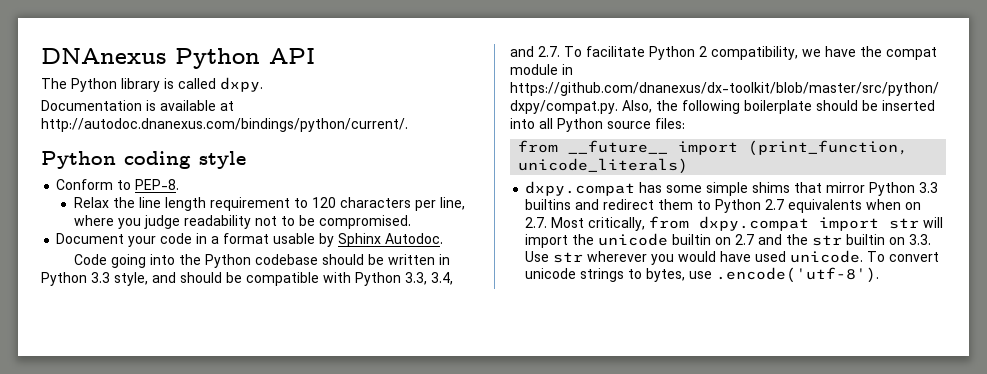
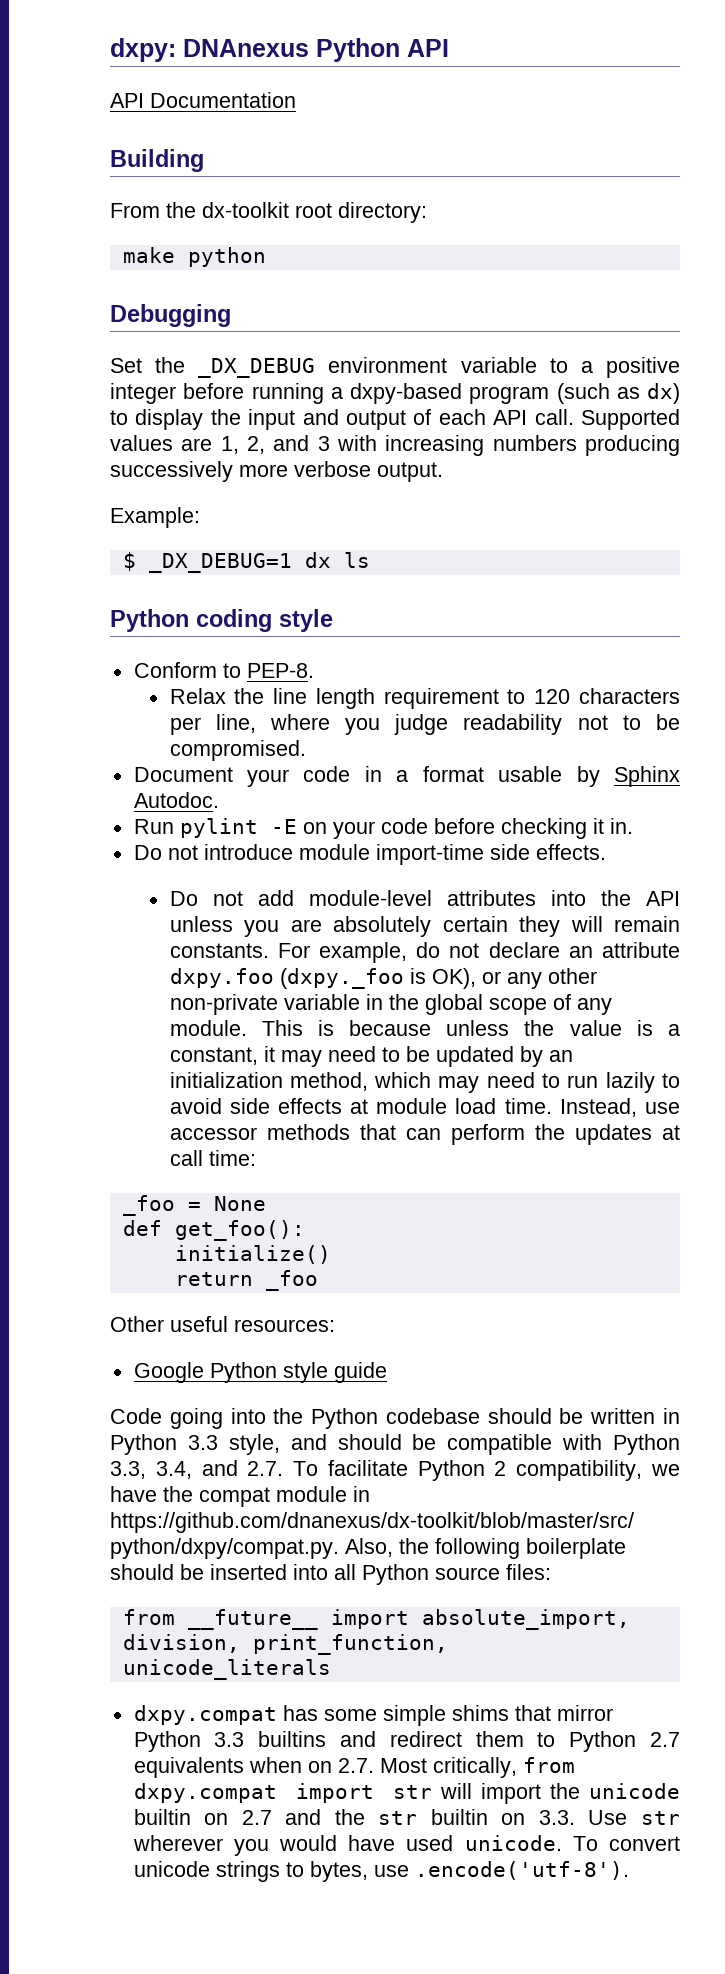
- DNAnexus Python API
+ dxpy: DNAnexus Python API
- The Python library is called dxpy.
- Documentation is available at http://autodoc.dnanexus.com/bindings/python/current/.
+ API Documentation
+ Building
+ From the dx-toolkit root directory:
+ make python
+ Debugging
+ Set the _DX_DEBUG environment variable to a positive integer before running a dxpy-based program (such as dx) to display the input and output of each API call. Supported values are 1, 2, and 3 with increasing numbers producing successively more verbose output.
+ Example:
+ $ _DX_DEBUG=1 dx ls
+ Run pylint -E on your code before checking it in.
+ Do not introduce module import-time side effects.
+ Do not add module-level attributes into the API unless you are absolutely certain they will remain constants. For example, do not declare an attribute dxpy.foo (dxpy._foo is OK), or any other non-private variable in the global scope of any module. This is because unless the value is a constant, it may need to be updated by an initialization method, which may need to run lazily to avoid side effects at module load time. Instead, use accessor methods that can perform the updates at call time:
+ _foo = None
+ def get_foo():
+ initialize()
+ return _foo
+ Other useful resources:
+ Google Python style guide
- from __future__ import (print_function, unicode_literals)
+ from __future__ import absolute_import, division, print_function, unicode_literals

